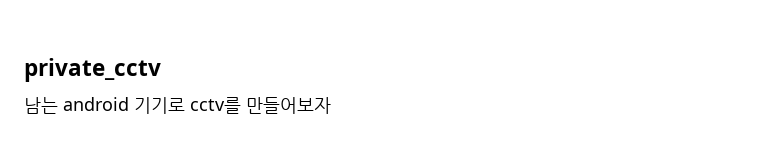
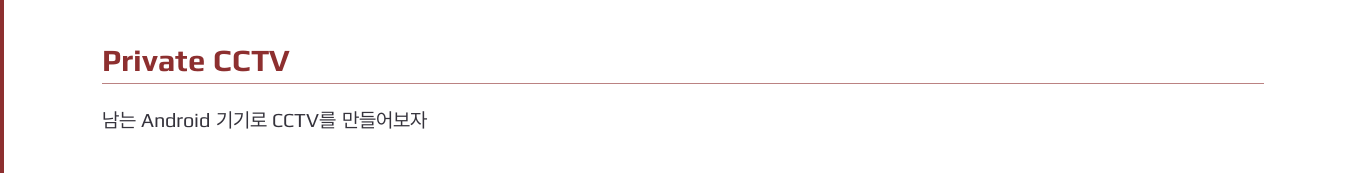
- private_cctv
+ Private CCTV
- 남는 android 기기로 cctv를 만들어보자
+ 남는 Android 기기로 CCTV를 만들어보자

